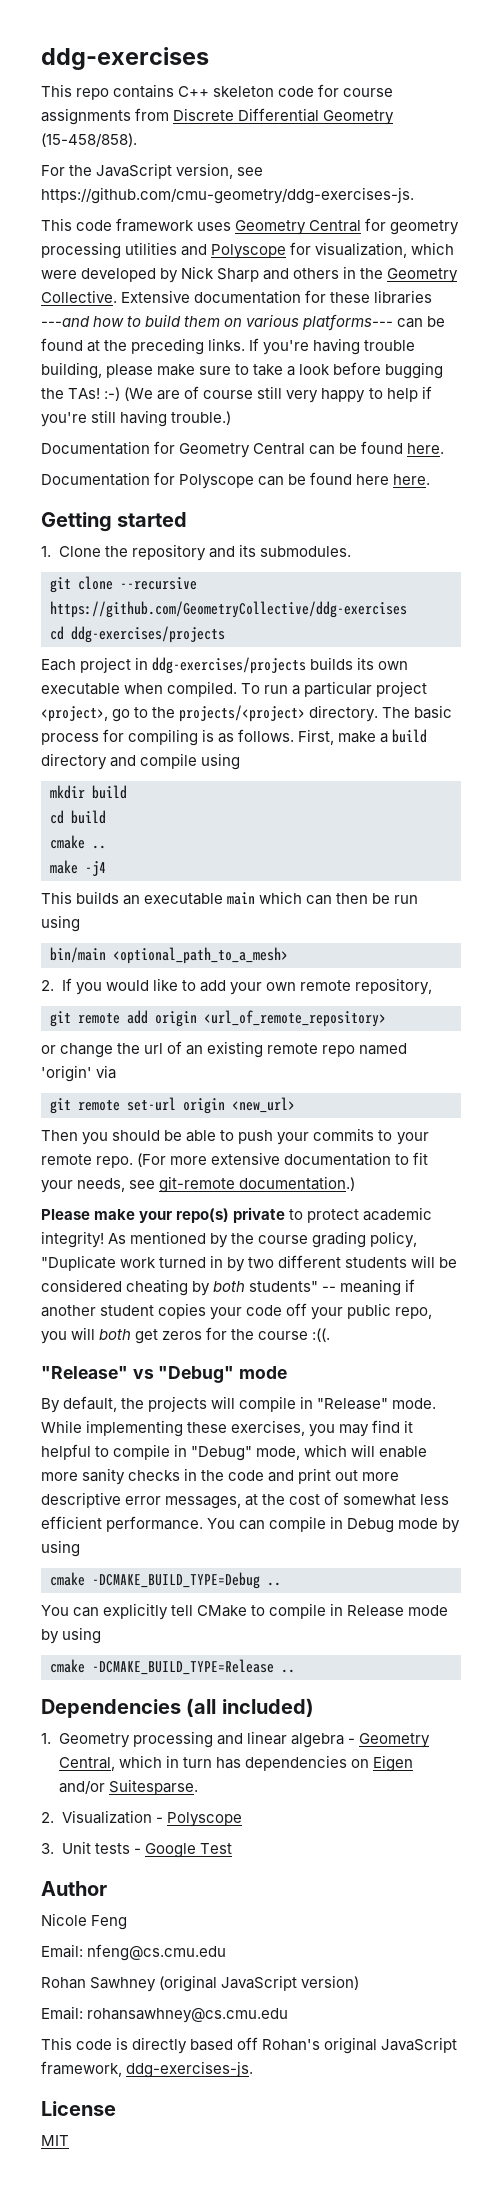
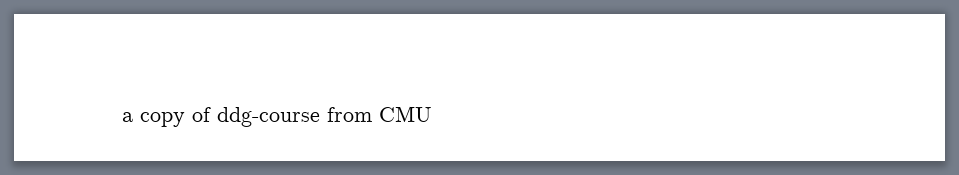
- ddg-exercises
- This repo contains C++ skeleton code for course assignments from Discrete Differential Geometry (15-458/858).
- For the JavaScript version, see https://github.com/cmu-geometry/ddg-exercises-js.
- This code framework uses Geometry Central for geometry processing utilities and Polyscope for visualization, which were developed by Nick Sharp and others in the Geometry Collective. Extensive documentation for these libraries ---and how to build them on various platforms--- can be found at the preceding links. If you're having trouble building, please make sure to take a look before bugging the TAs! :-) (We are of course still very happy to help if you're still having trouble.)
- Documentation for Geometry Central can be found here.
- Documentation for Polyscope can be found here here.
- Getting started
- 1. Clone the repository and its submodules.
- git clone --recursive https://github.com/GeometryCollective/ddg-exercises
- cd ddg-exercises/projects
- Each project in ddg-exercises/projects builds its own executable when compiled. To run a particular project <project>, go to the projects/<project> directory. The basic process for compiling is as follows. First, make a build directory and compile using
- mkdir build
- cd build
- cmake ..
- make -j4
- This builds an executable main which can then be run using
- bin/main <optional_path_to_a_mesh>
- 2. If you would like to add your own remote repository,
- git remote add origin <url_of_remote_repository>
- or change the url of an existing remote repo named 'origin' via
- git remote set-url origin <new_url>
- Then you should be able to push your commits to your remote repo. (For more extensive documentation to fit your needs, see git-remote documentation.)
- Please make your repo(s) private to protect academic integrity! As mentioned by the course grading policy, "Duplicate work turned in by two different students will be considered cheating by both students" -- meaning if another student copies your code off your public repo, you will both get zeros for the course :((.
- "Release" vs "Debug" mode
- By default, the projects will compile in "Release" mode. While implementing these exercises, you may find it helpful to compile in "Debug" mode, which will enable more sanity checks in the code and print out more descriptive error messages, at the cost of somewhat less efficient performance. You can compile in Debug mode by using
- cmake -DCMAKE_BUILD_TYPE=Debug ..
- You can explicitly tell CMake to compile in Release mode by using
- cmake -DCMAKE_BUILD_TYPE=Release ..
- Dependencies (all included)
- 1. Geometry processing and linear algebra - Geometry Central, which in turn has dependencies on Eigen and/or Suitesparse.
- 2. Visualization - Polyscope
- 3. Unit tests - Google Test
- Author
- Nicole Feng
- Email: nfeng@cs.cmu.edu
- Rohan Sawhney (original JavaScript version)
- Email: rohansawhney@cs.cmu.edu
- This code is directly based off Rohan's original JavaScript framework, ddg-exercises-js.
- License
- MIT
+ a copy of ddg-course from CMU

